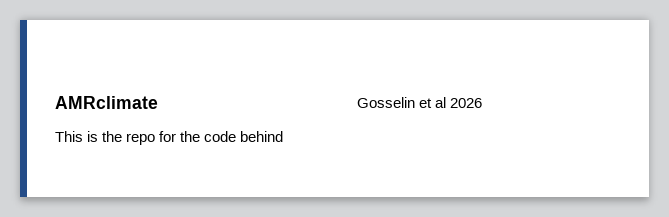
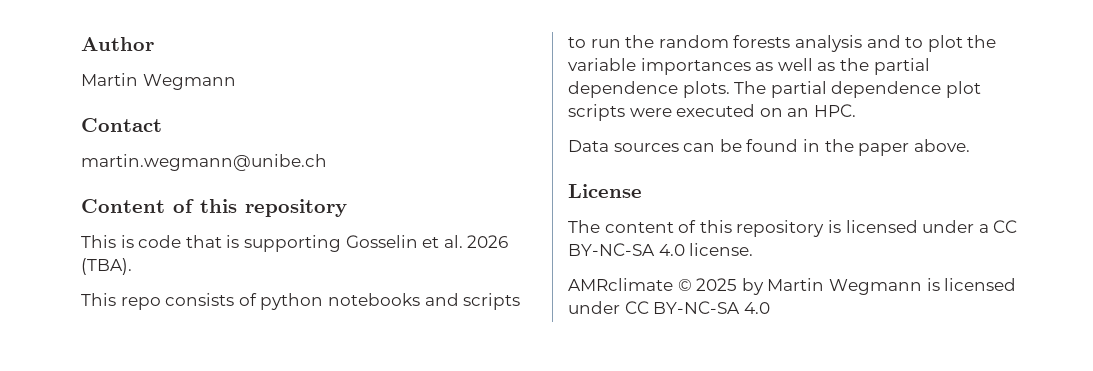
- AMRclimate
- This is the repo for the code behind Gosselin et al 2026
+ Author
+ Martin Wegmann
+ Contact
+ martin.wegmann@unibe.ch
+ Content of this repository
+ This is code that is supporting Gosselin et al. 2026 (TBA).
+ This repo consists of python notebooks and scripts to run the random forests analysis and to plot the variable importances as well as the partial dependence plots. The partial dependence plot scripts were executed on an HPC.
+ Data sources can be found in the paper above.
+ License
+ The content of this repository is licensed under a CC BY-NC-SA 4.0 license.
+ AMRclimate © 2025 by Martin Wegmann is licensed under CC BY-NC-SA 4.0

